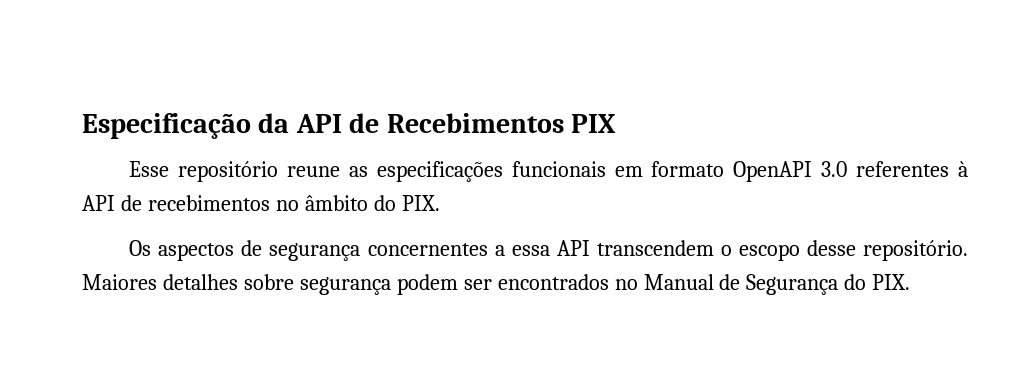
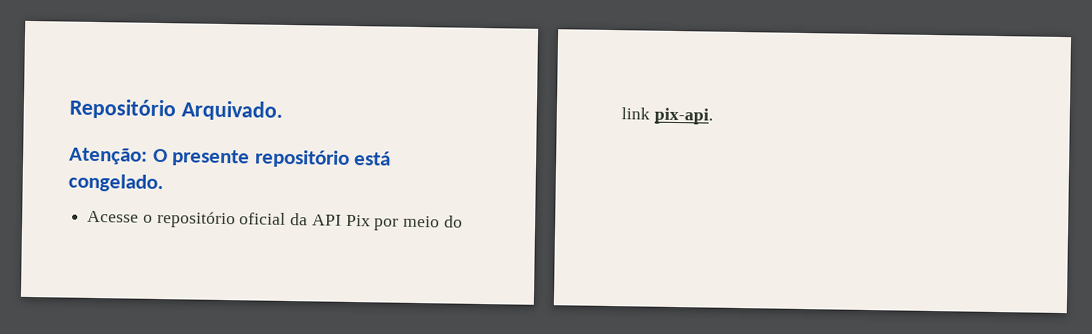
- Especificação da API de Recebimentos PIX
- Esse repositório reune as especificações funcionais em formato OpenAPI 3.0 referentes à API de recebimentos no âmbito do PIX.
- Os aspectos de segurança concernentes a essa API transcendem o escopo desse repositório. Maiores detalhes sobre segurança podem ser encontrados no Manual de Segurança do PIX.
+ Repositório Arquivado.
+ Atenção: O presente repositório está congelado.
+ Acesse o repositório oficial da API Pix por meio do link pix-api.

